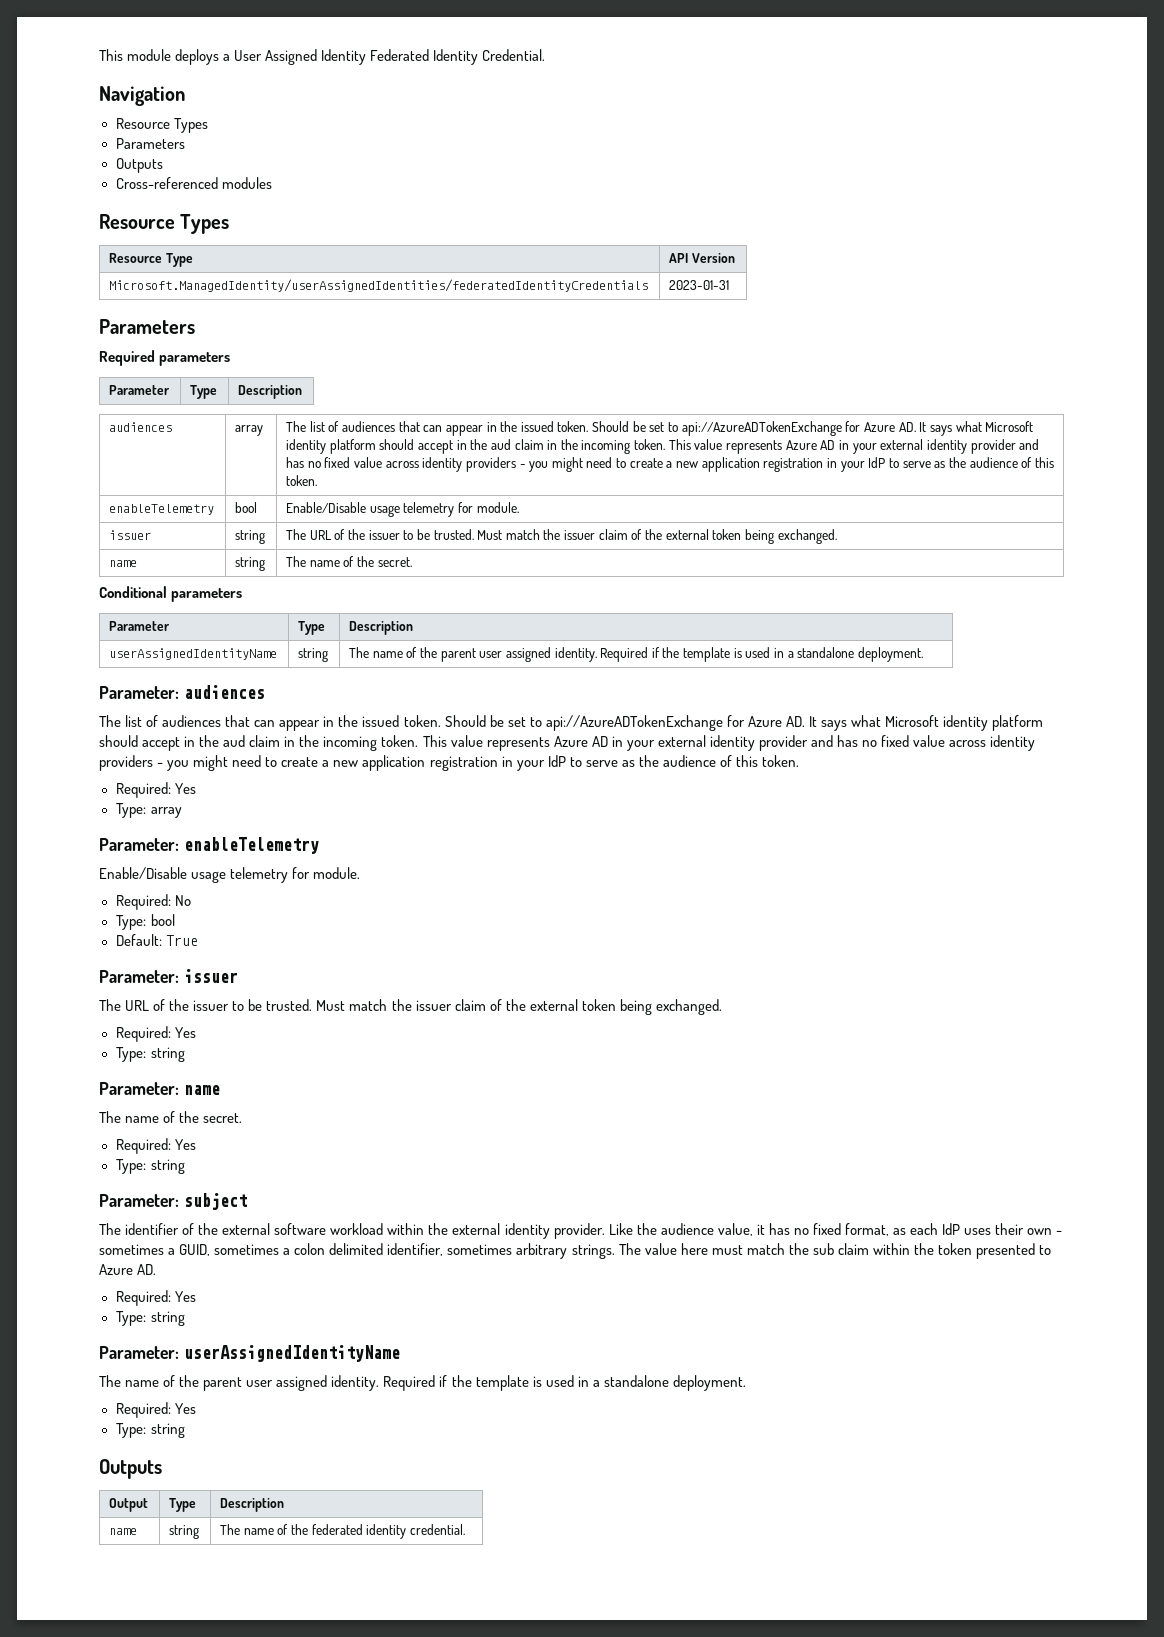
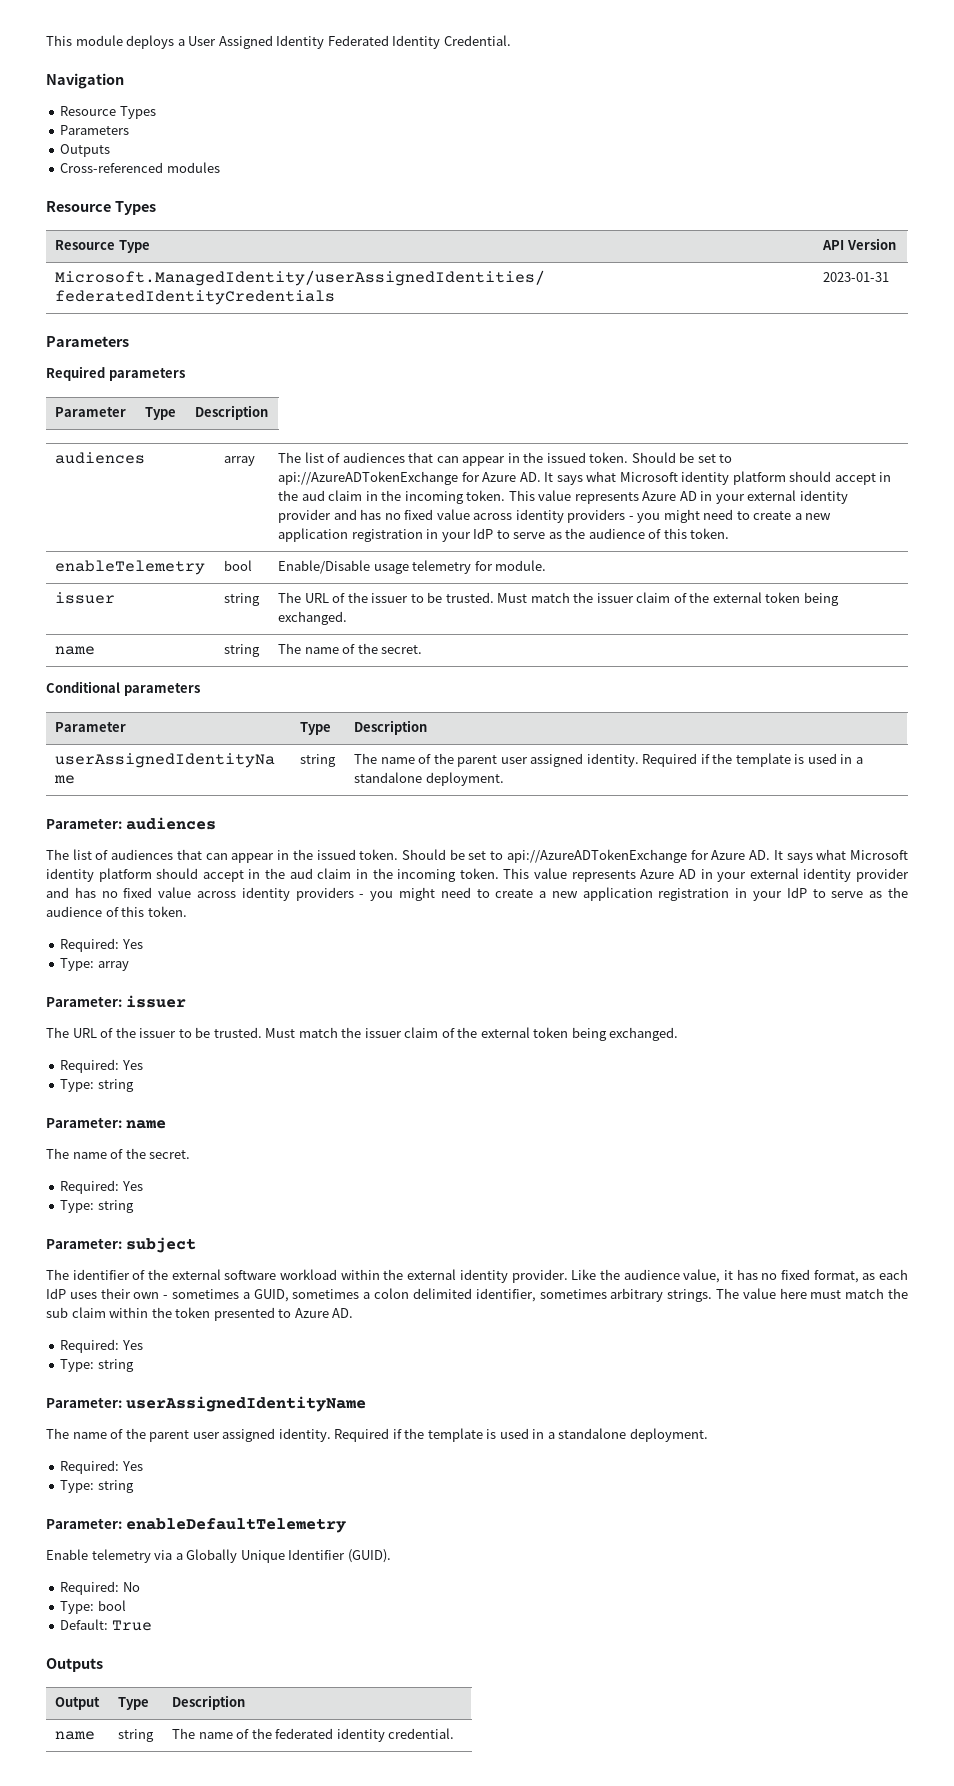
- Parameter: enableTelemetry
- Enable/Disable usage telemetry for module.
- Required: No
- Type: bool
- Default: True
+ Parameter: enableDefaultTelemetry
+ Enable telemetry via a Globally Unique Identifier (GUID).
+ Required: No
+ Type: bool
+ Default: True

